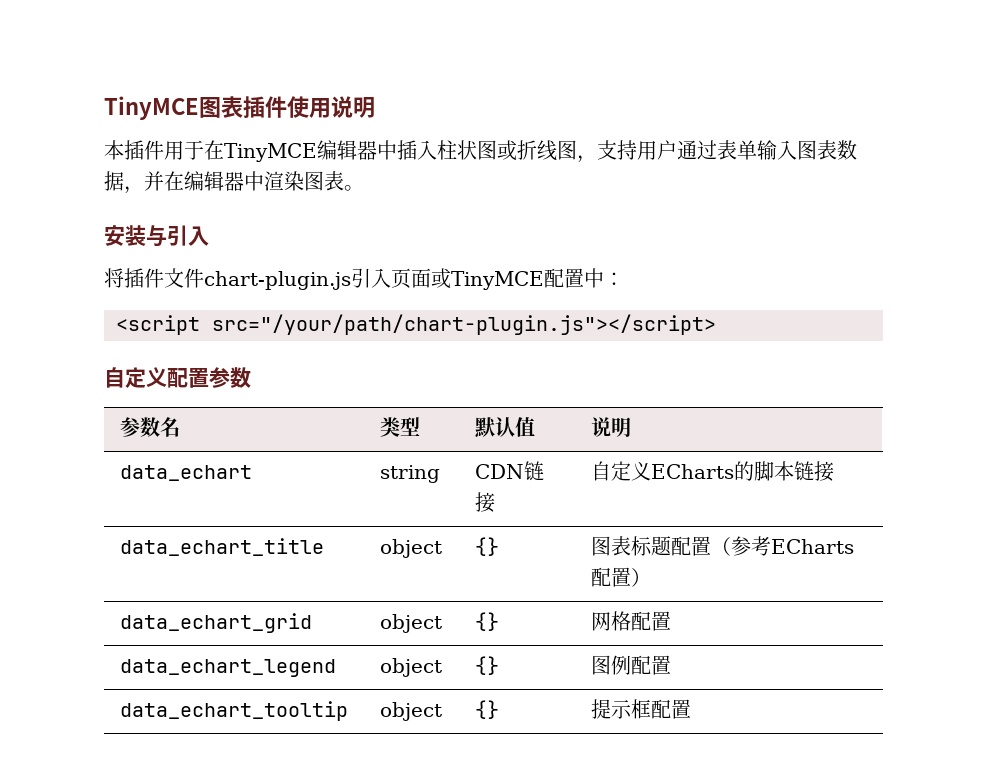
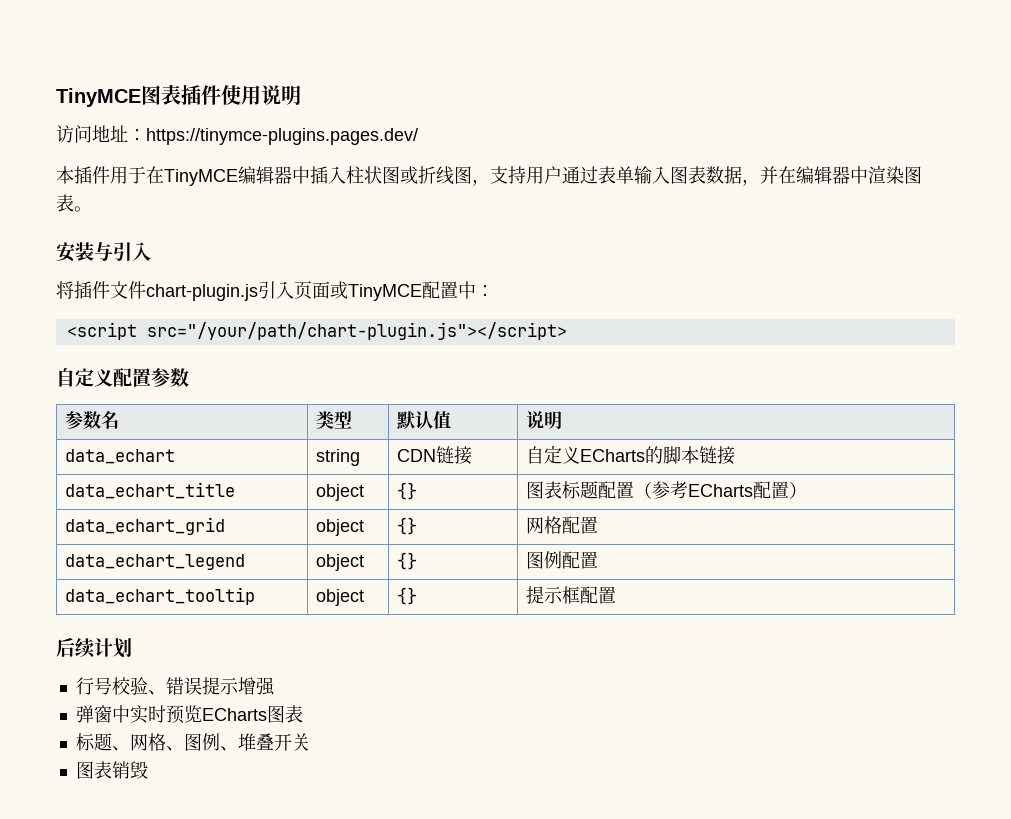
+ 访问地址：https://tinymce-plugins.pages.dev/
+ 后续计划
+ 行号校验、错误提示增强
+ 弹窗中实时预览ECharts图表
+ 标题、网格、图例、堆叠开关
+ 图表销毁

